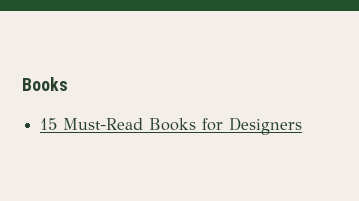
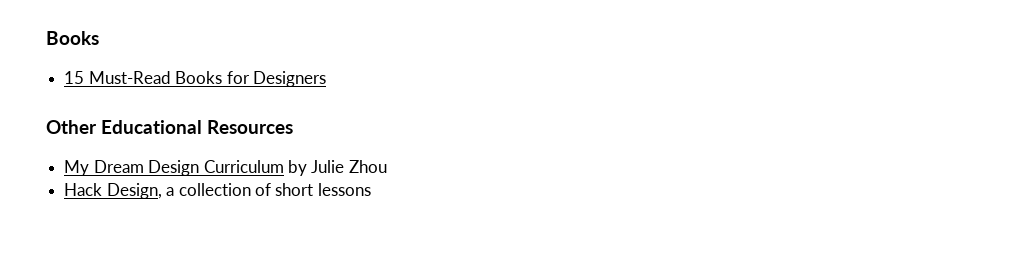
+ Other Educational Resources
+ My Dream Design Curriculum by Julie Zhou
+ Hack Design, a collection of short lessons

